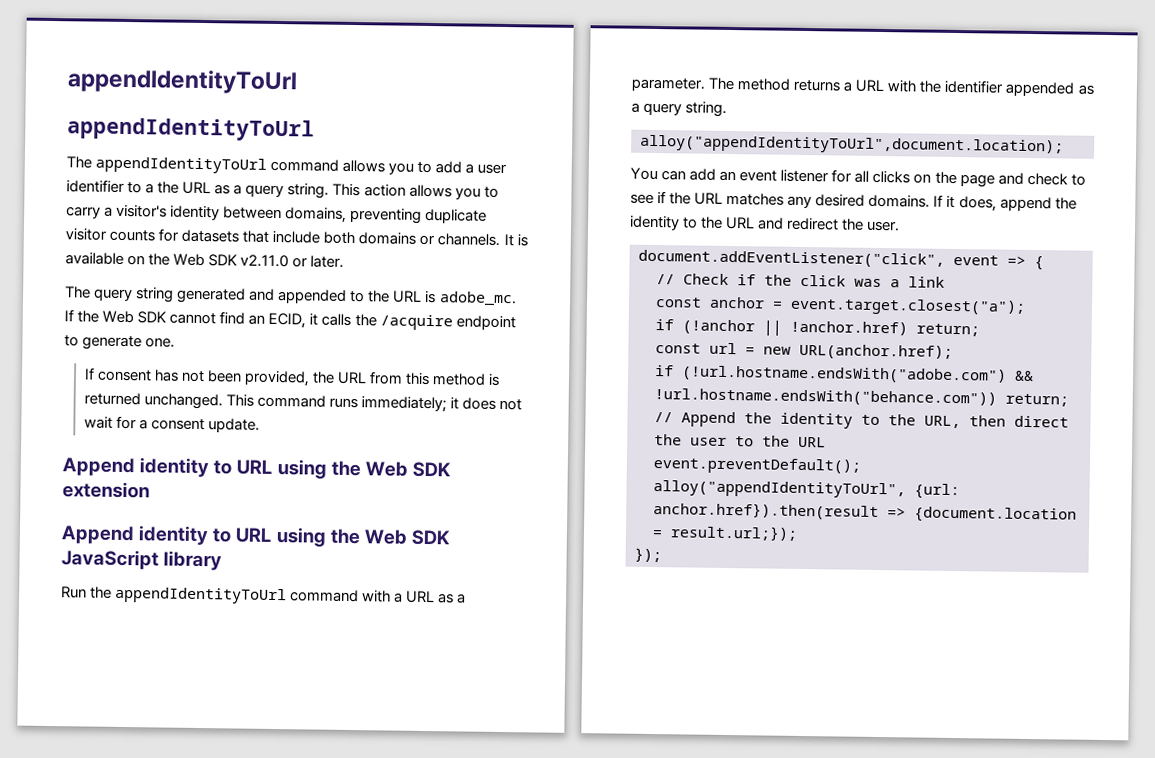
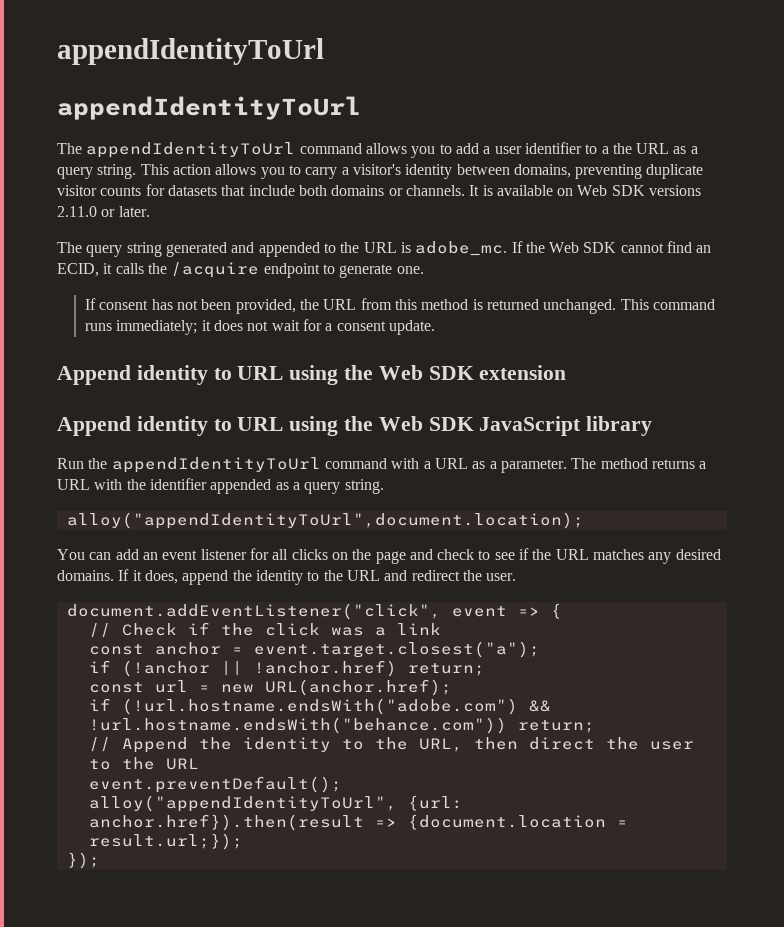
- It is available on the Web SDK v2.11.0 or later.
+ It is available on Web SDK versions 2.11.0 or later.

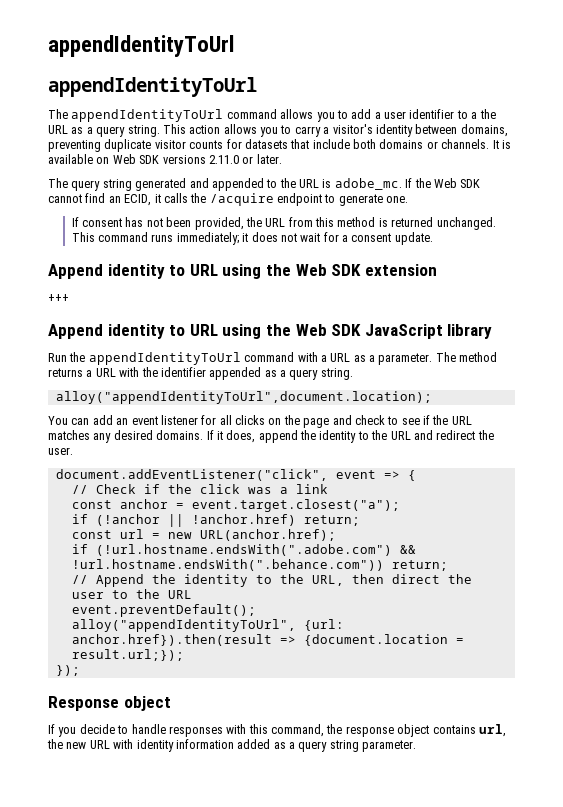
+ +++
- if (!url.hostname.endsWith("adobe.com") && !url.hostname.endsWith("behance.com")) return;
+ if (!url.hostname.endsWith(".adobe.com") && !url.hostname.endsWith(".behance.com")) return;
+ Response object
+ If you decide to handle responses with this command, the response object contains url, the new URL with identity information added as a query string parameter.

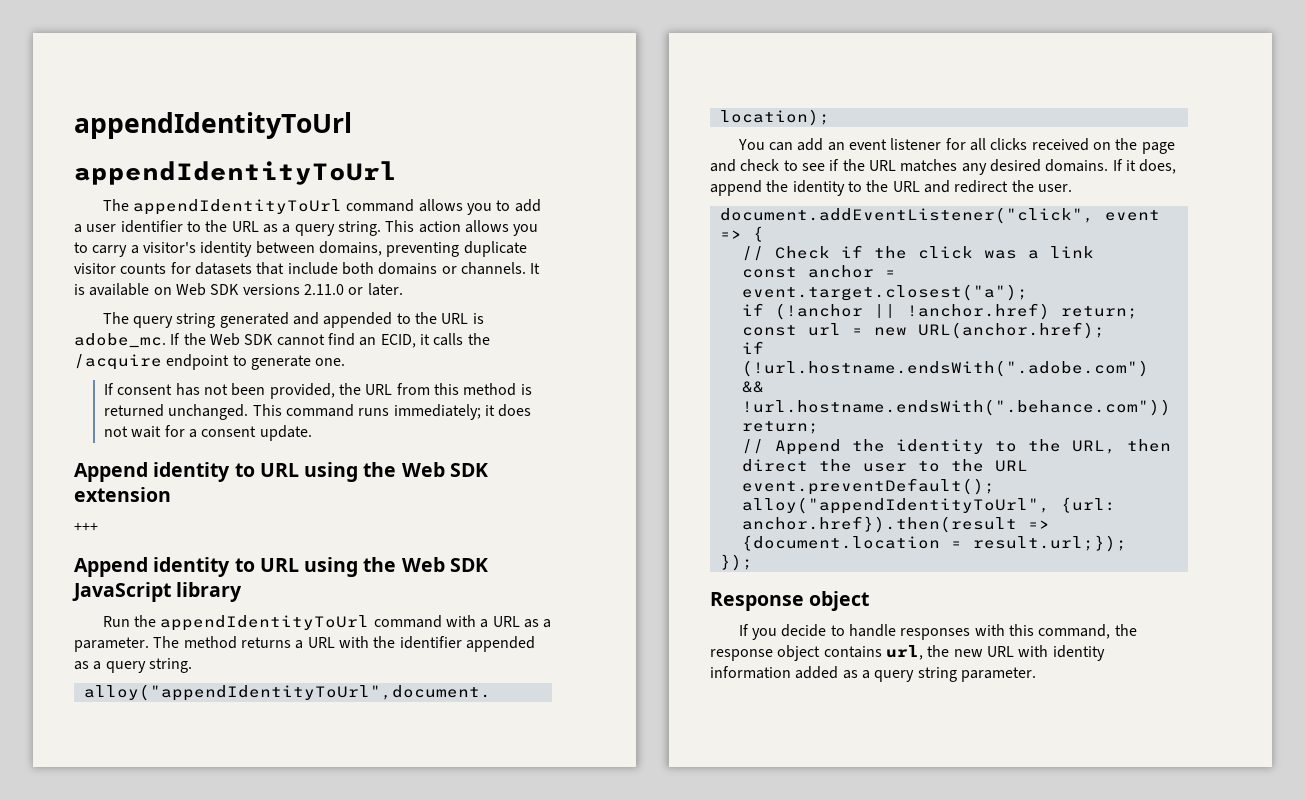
- The appendIdentityToUrl command allows you to add a user identifier to a the URL as a query string.
+ The appendIdentityToUrl command allows you to add a user identifier to the URL as a query string.
- You can add an event listener for all clicks on the page and check to see if the URL matches any desired domains.
+ You can add an event listener for all clicks received on the page and check to see if the URL matches any desired domains.

